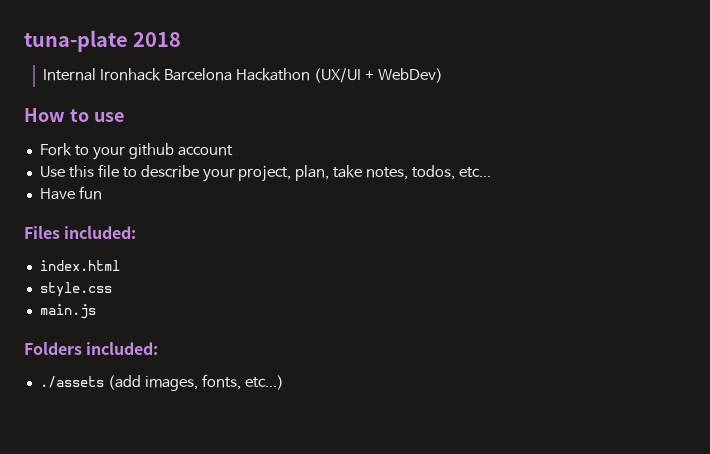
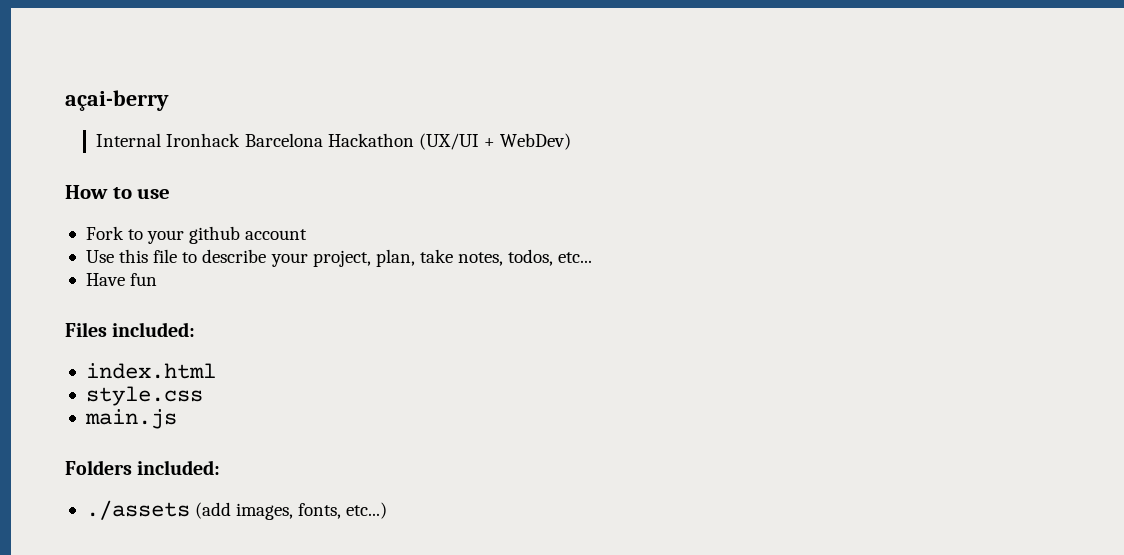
- tuna-plate 2018
+ açai-berry

